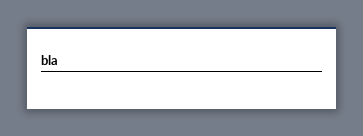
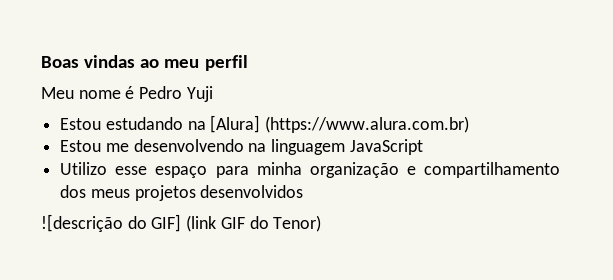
- bla
+ Boas vindas ao meu perfil
+ Meu nome é Pedro Yuji
+ Estou estudando na [Alura] (https://www.alura.com.br)
+ Estou me desenvolvendo na linguagem JavaScript
+ Utilizo esse espaço para minha organização e compartilhamento dos meus projetos desenvolvidos
+ ![descrição do GIF] (link GIF do Tenor)

